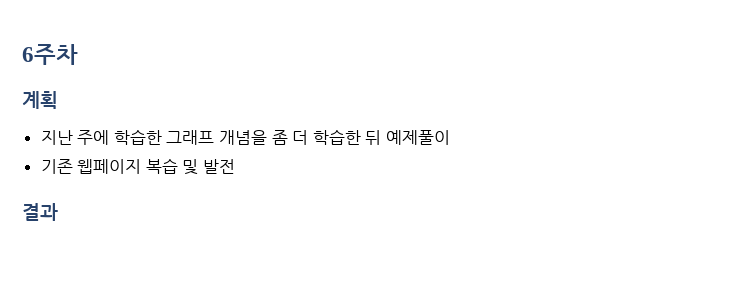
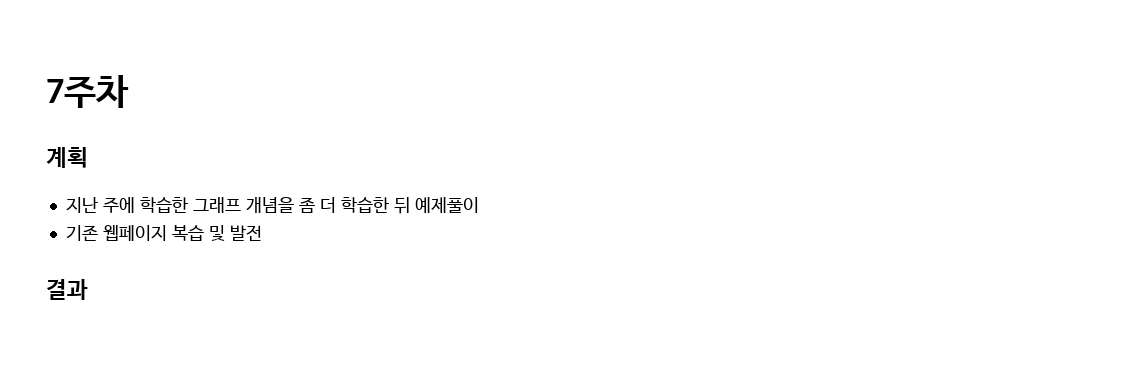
- 6주차
+ 7주차

